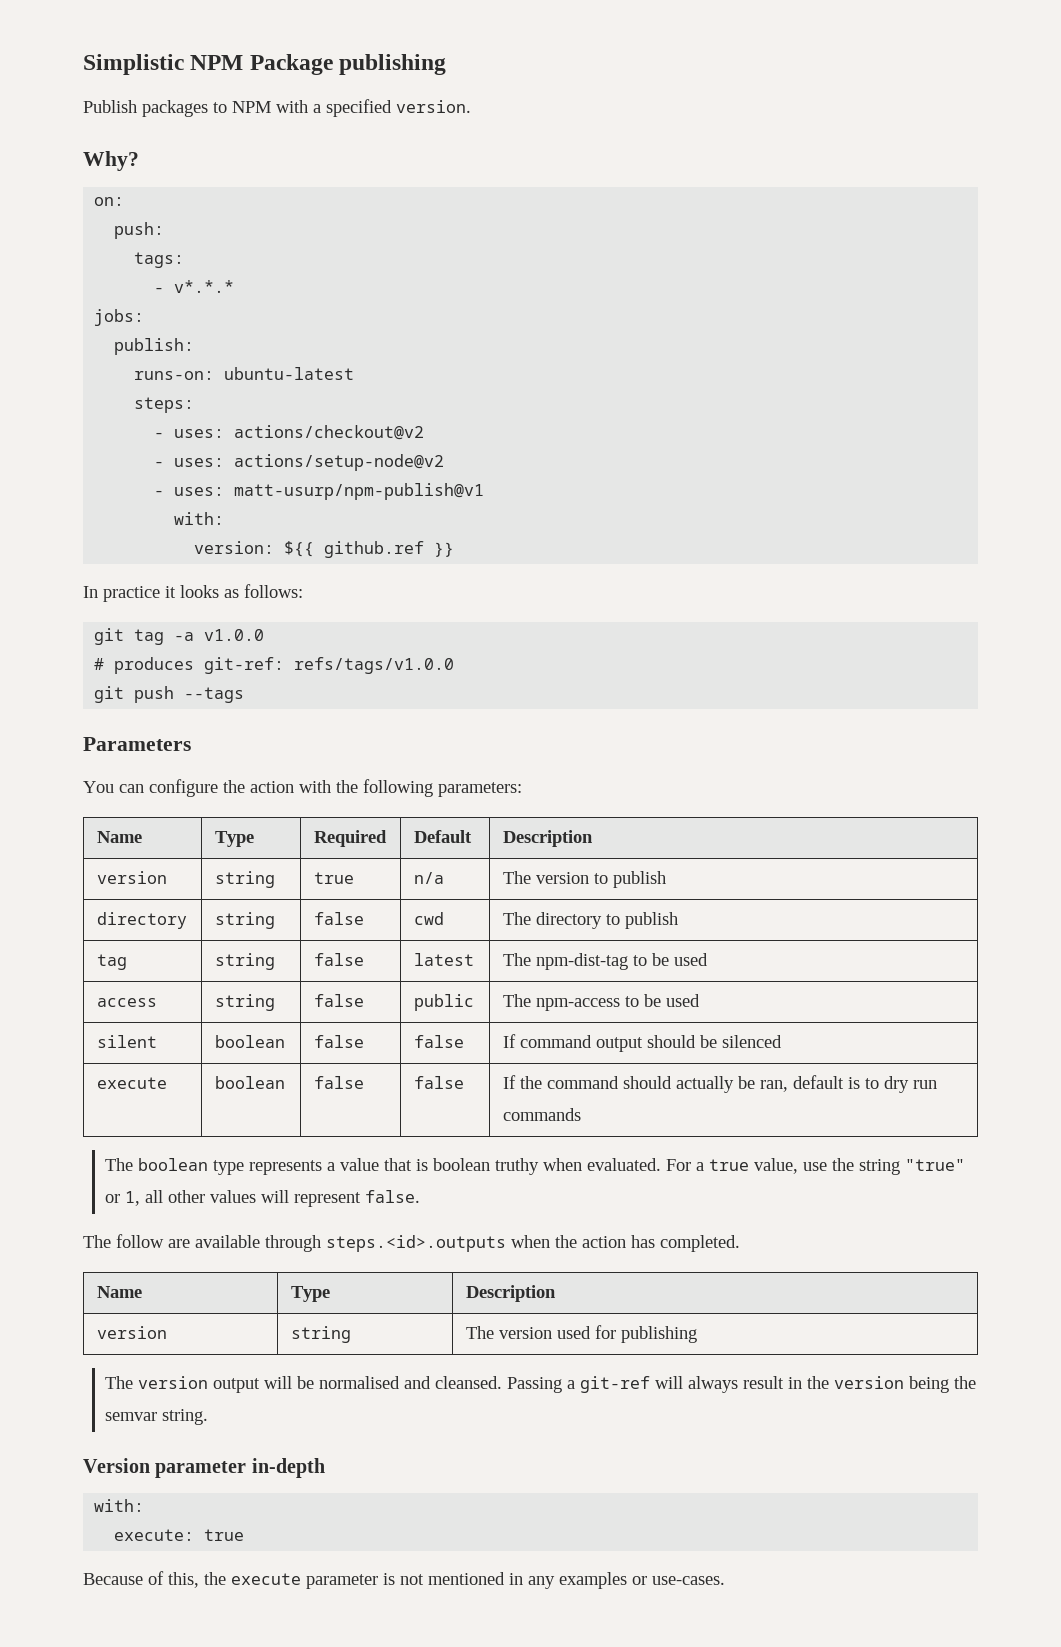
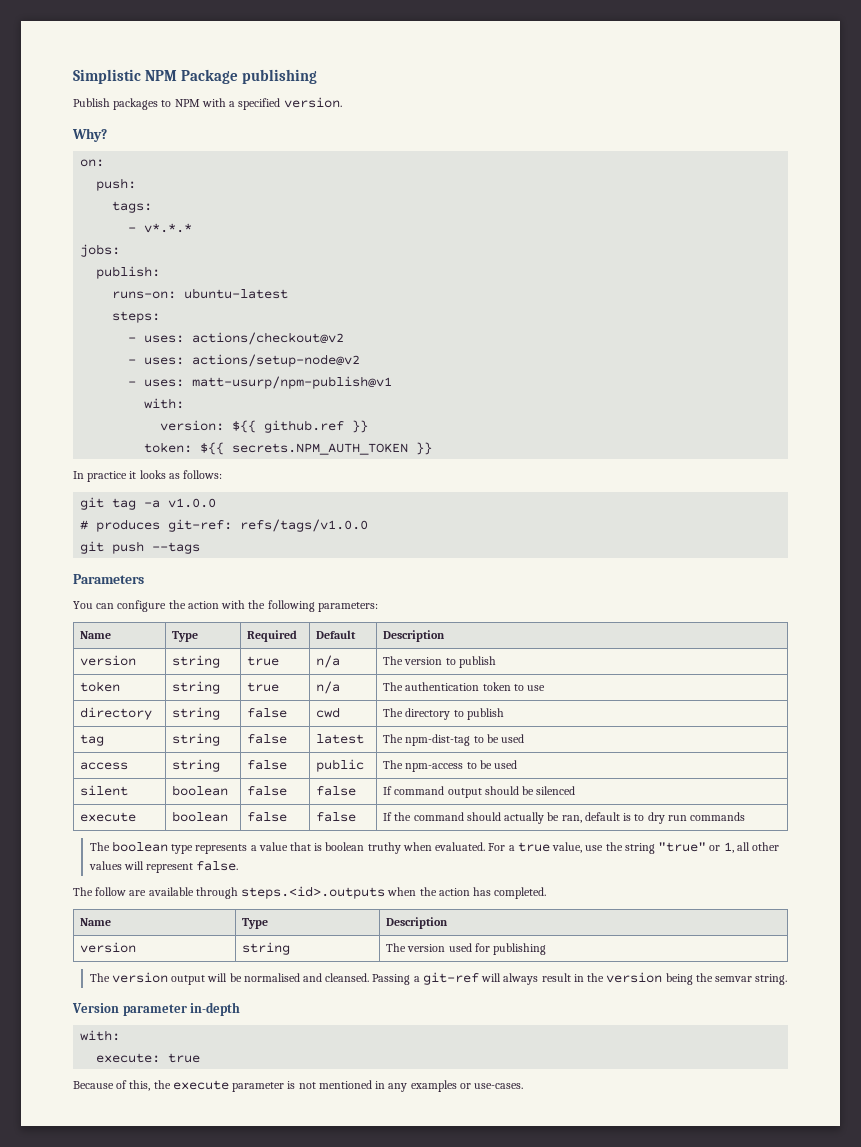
+ token: ${{ secrets.NPM_AUTH_TOKEN }}
+ token | string | true | n/a | The authentication token to use

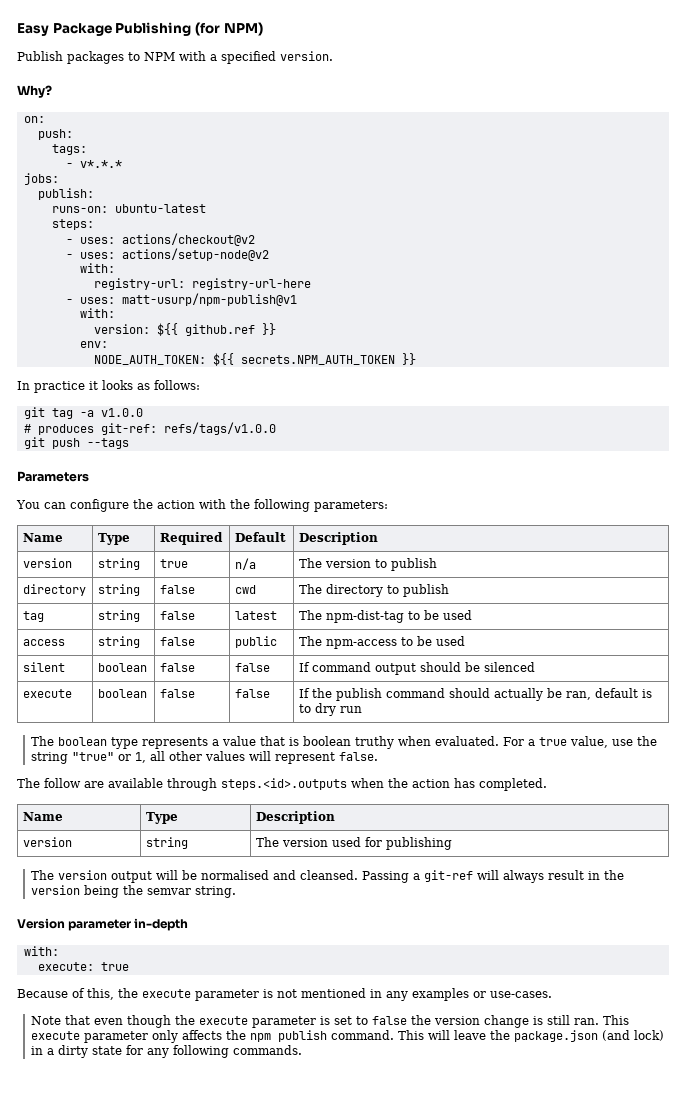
- Simplistic NPM Package publishing
+ Easy Package Publishing (for NPM)
  - uses: actions/setup-node@v2
+ with:
+ registry-url: registry-url-here
- token: ${{ secrets.NPM_AUTH_TOKEN }}
+ env:
+ NODE_AUTH_TOKEN: ${{ secrets.NPM_AUTH_TOKEN }}
- token | string | true | n/a | The authentication token to use
- execute | boolean | false | false | If the command should actually be ran, default is to dry run commands
+ execute | boolean | false | false | If the publish command should actually be ran, default is to dry run
+ Note that even though the execute parameter is set to false the version change is still ran. This execute parameter only affects the npm publish command. This will leave the package.json (and lock) in a dirty state for any following commands.

